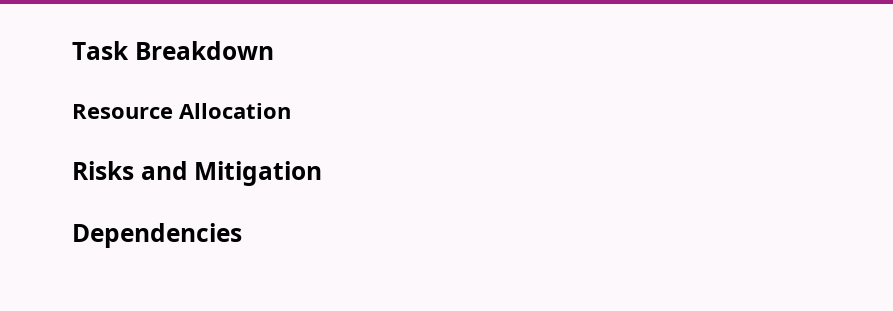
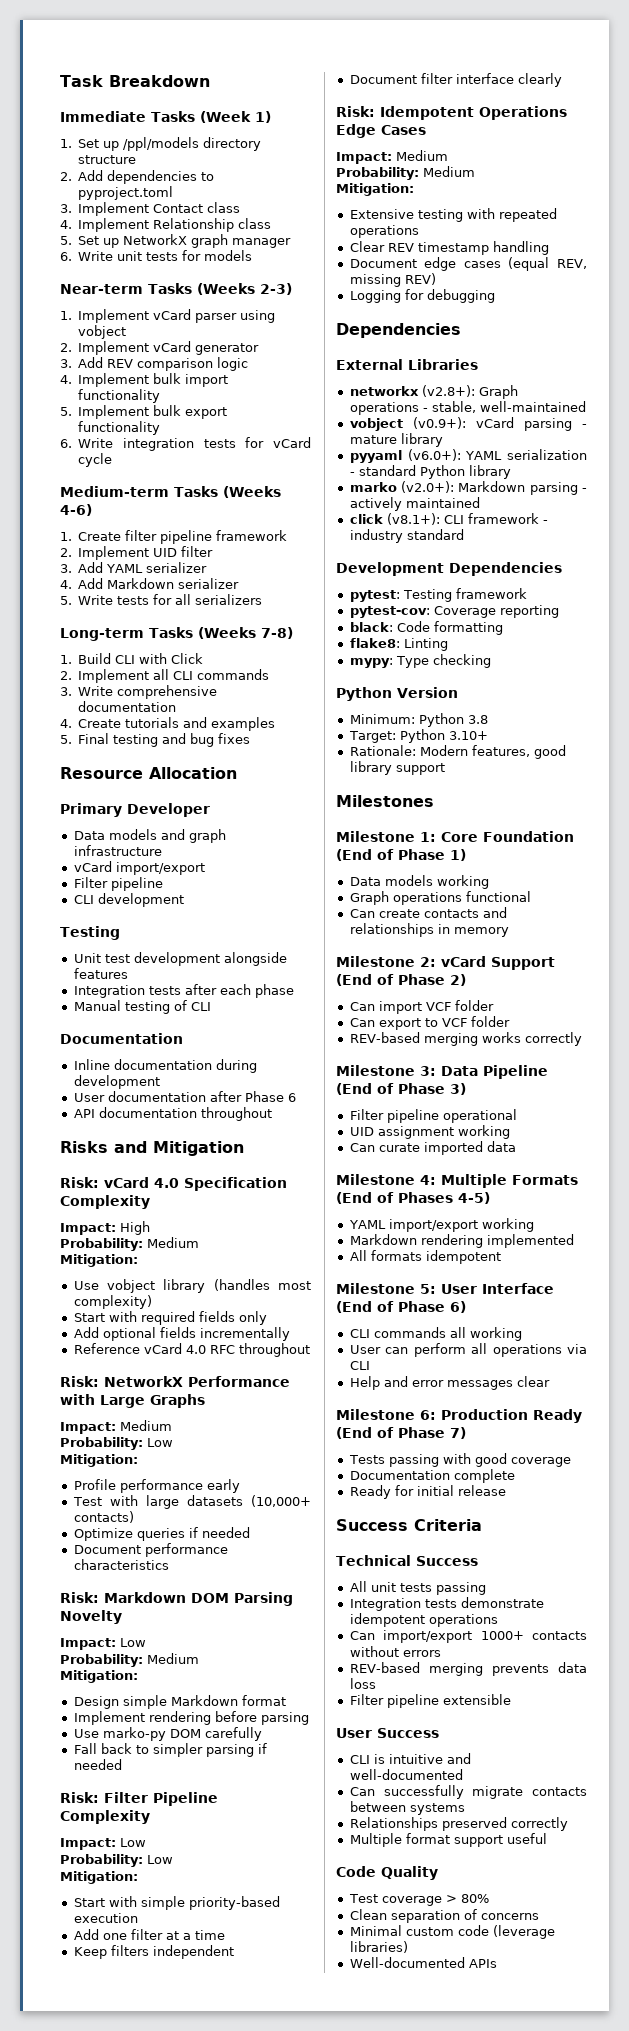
+ Immediate Tasks (Week 1)
+ 1. Set up /ppl/models directory structure
+ 2. Add dependencies to pyproject.toml
+ 3. Implement Contact class
+ 4. Implement Relationship class
+ 5. Set up NetworkX graph manager
+ 6. Write unit tests for models
+ Near-term Tasks (Weeks 2-3)
+ 1. Implement vCard parser using vobject
+ 2. Implement vCard generator
+ 3. Add REV comparison logic
+ 4. Implement bulk import functionality
+ 5. Implement bulk export functionality
+ 6. Write integration tests for vCard cycle
+ Medium-term Tasks (Weeks 4-6)
+ 1. Create filter pipeline framework
+ 2. Implement UID filter
+ 3. Add YAML serializer
+ 4. Add Markdown serializer
+ 5. Write tests for all serializers
+ Long-term Tasks (Weeks 7-8)
+ 1. Build CLI with Click
+ 2. Implement all CLI commands
+ 3. Write comprehensive documentation
+ 4. Create tutorials and examples
+ 5. Final testing and bug fixes
  Resource Allocation
+ Primary Developer
+ Data models and graph infrastructure
+ vCard import/export
+ Filter pipeline
+ CLI development
+ Testing
+ Unit test development alongside features
+ Integration tests after each phase
+ Manual testing of CLI
+ Documentation
+ Inline documentation during development
+ User documentation after Phase 6
+ API documentation throughout
  Risks and Mitigation
+ Risk: vCard 4.0 Specification Complexity
+ Impact: High
+ Probability: Medium
+ Mitigation:
+ Use vobject library (handles most complexity)
+ Start with required fields only
+ Add optional fields incrementally
+ Reference vCard 4.0 RFC throughout
+ Risk: NetworkX Performance with Large Graphs
+ Impact: Medium
+ Probability: Low
+ Mitigation:
+ Profile performance early
+ Test with large datasets (10,000+ contacts)
+ Optimize queries if needed
+ Document performance characteristics
+ Risk: Markdown DOM Parsing Novelty
+ Impact: Low
+ Probability: Medium
+ Mitigation:
+ Design simple Markdown format
+ Implement rendering before parsing
+ Use marko-py DOM carefully
+ Fall back to simpler parsing if needed
+ Risk: Filter Pipeline Complexity
+ Impact: Low
+ Probability: Low
+ Mitigation:
+ Start with simple priority-based execution
+ Add one filter at a time
+ Keep filters independent
+ Document filter interface clearly
+ Risk: Idempotent Operations Edge Cases
+ Impact: Medium
+ Probability: Medium
+ Mitigation:
+ Extensive testing with repeated operations
+ Clear REV timestamp handling
+ Document edge cases (equal REV, missing REV)
+ Logging for debugging
  Dependencies
+ External Libraries
+ networkx (v2.8+): Graph operations - stable, well-maintained
+ vobject (v0.9+): vCard parsing - mature library
+ pyyaml (v6.0+): YAML serialization - standard Python library
+ marko (v2.0+): Markdown parsing - actively maintained
+ click (v8.1+): CLI framework - industry standard
+ Development Dependencies
+ pytest: Testing framework
+ pytest-cov: Coverage reporting
+ black: Code formatting
+ flake8: Linting
+ mypy: Type checking
+ Python Version
+ Minimum: Python 3.8
+ Target: Python 3.10+
+ Rationale: Modern features, good library support
+ Milestones
+ Milestone 1: Core Foundation (End of Phase 1)
+ Data models working
+ Graph operations functional
+ Can create contacts and relationships in memory
+ Milestone 2: vCard Support (End of Phase 2)
+ Can import VCF folder
+ Can export to VCF folder
+ REV-based merging works correctly
+ Milestone 3: Data Pipeline (End of Phase 3)
+ Filter pipeline operational
+ UID assignment working
+ Can curate imported data
+ Milestone 4: Multiple Formats (End of Phases 4-5)
+ YAML import/export working
+ Markdown rendering implemented
+ All formats idempotent
+ Milestone 5: User Interface (End of Phase 6)
+ CLI commands all working
+ User can perform all operations via CLI
+ Help and error messages clear
+ Milestone 6: Production Ready (End of Phase 7)
+ Tests passing with good coverage
+ Documentation complete
+ Ready for initial release
+ Success Criteria
+ Technical Success
+ All unit tests passing
+ Integration tests demonstrate idempotent operations
+ Can import/export 1000+ contacts without errors
+ REV-based merging prevents data loss
+ Filter pipeline extensible
+ User Success
+ CLI is intuitive and well-documented
+ Can successfully migrate contacts between systems
+ Relationships preserved correctly
+ Multiple format support useful
+ Code Quality
+ Test coverage > 80%
+ Clean separation of concerns
+ Minimal custom code (leverage libraries)
+ Well-documented APIs

